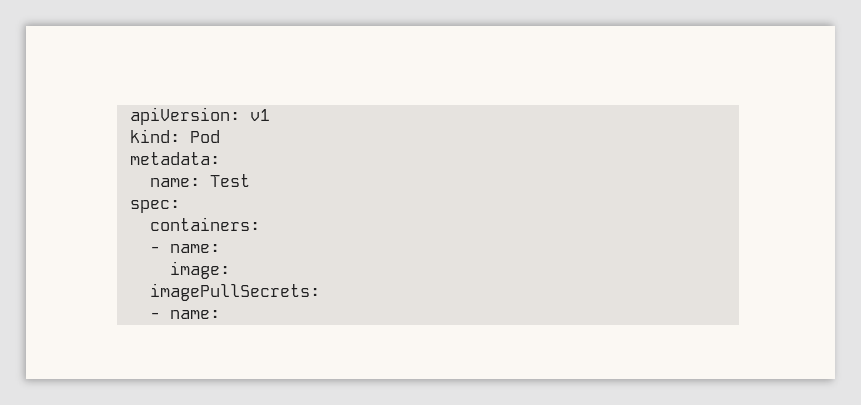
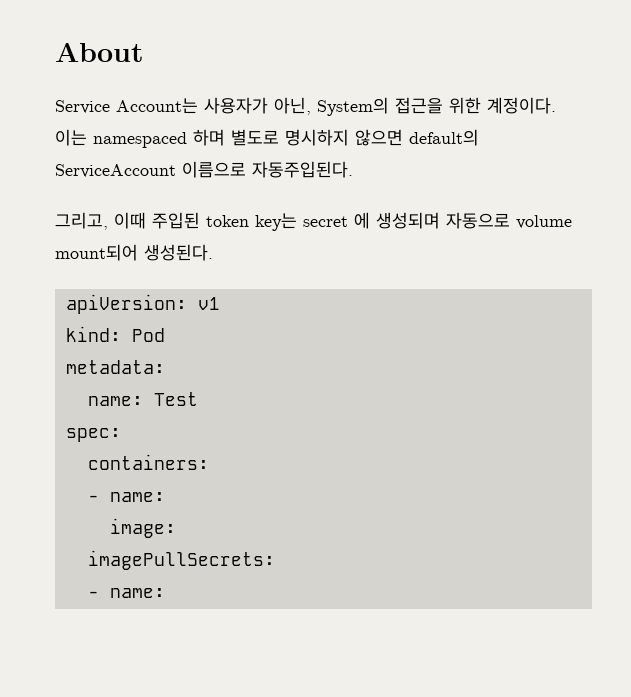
+ About
+ Service Account는 사용자가 아닌, System의 접근을 위한 계정이다. 이는 namespaced 하며 별도로 명시하지 않으면 default의 ServiceAccount 이름으로 자동주입된다.
+ 그리고, 이때 주입된 token key는 secret 에 생성되며 자동으로 volume mount되어 생성된다.

